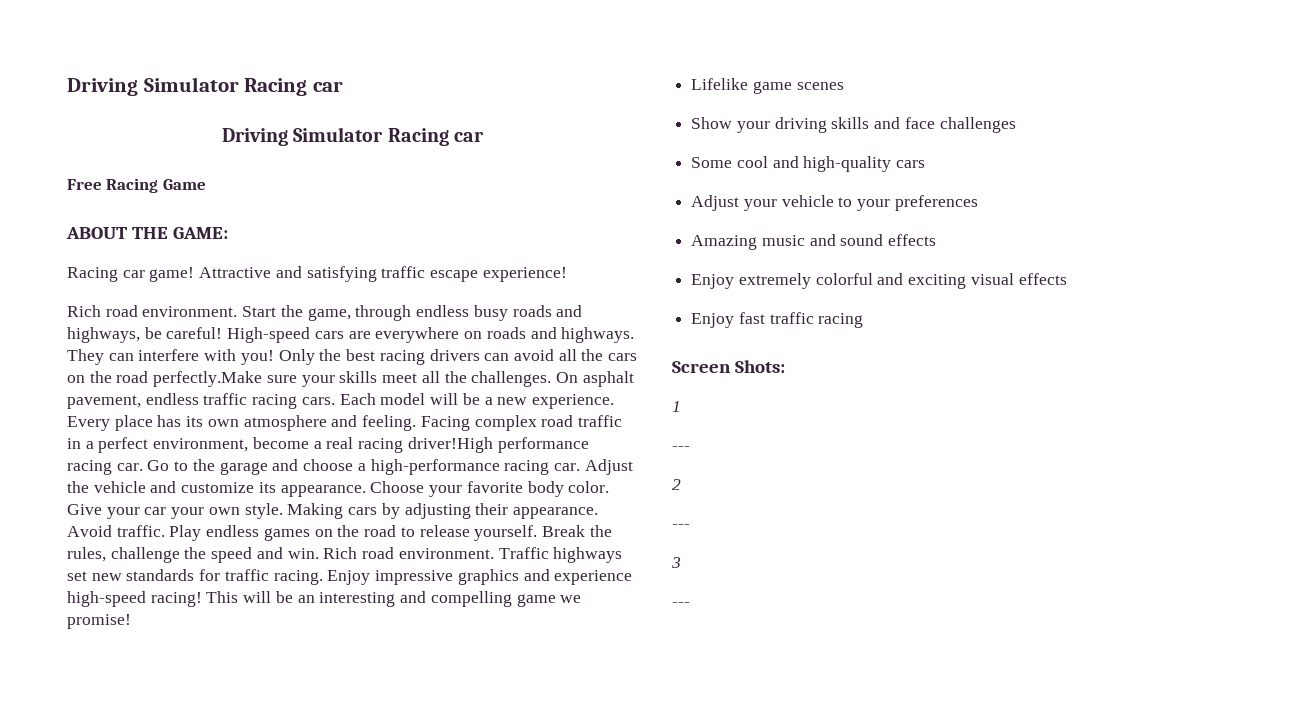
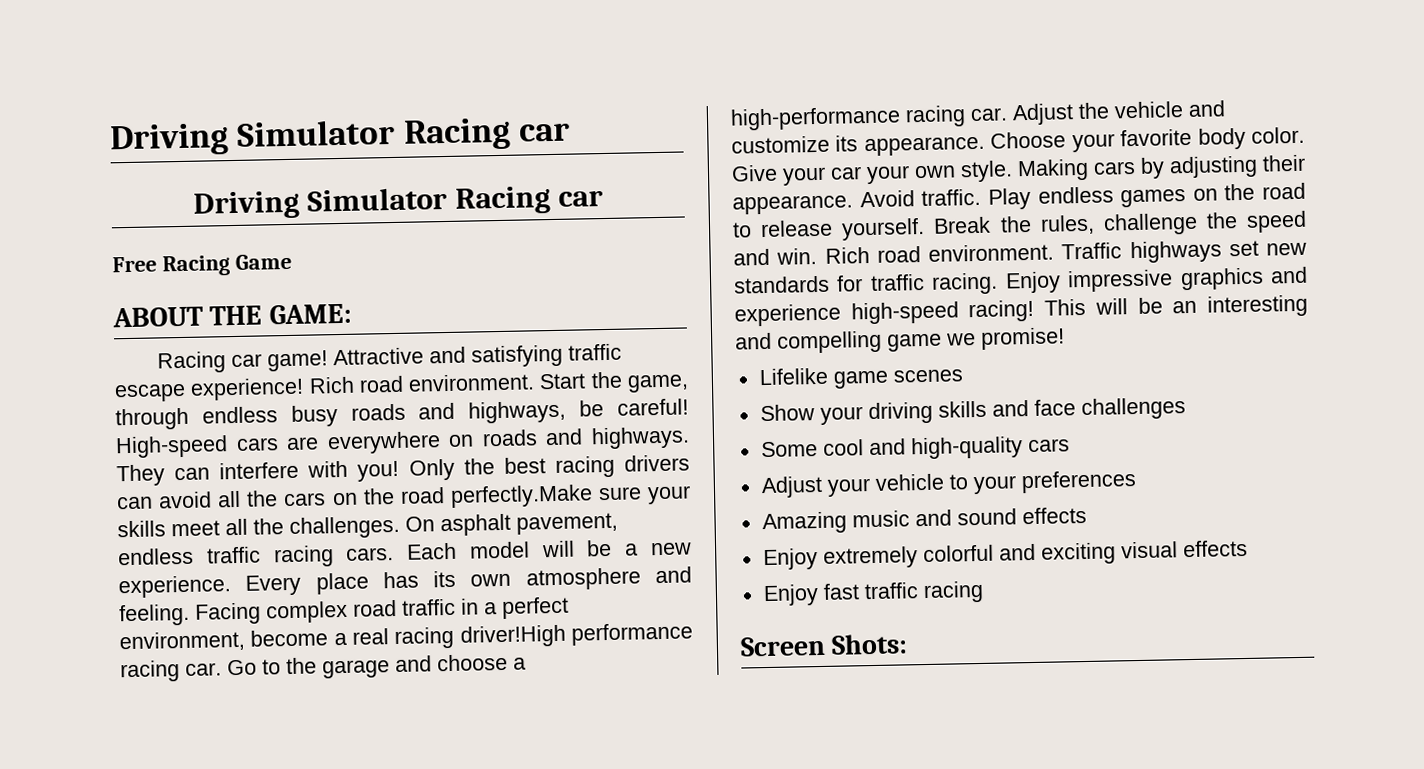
- Attractive and satisfying traffic escape experience!
- Rich road environment.
+ Attractive and satisfying traffic escape experience! Rich road environment.
- 1
- ---
- 2
- ---
- 3
- ---

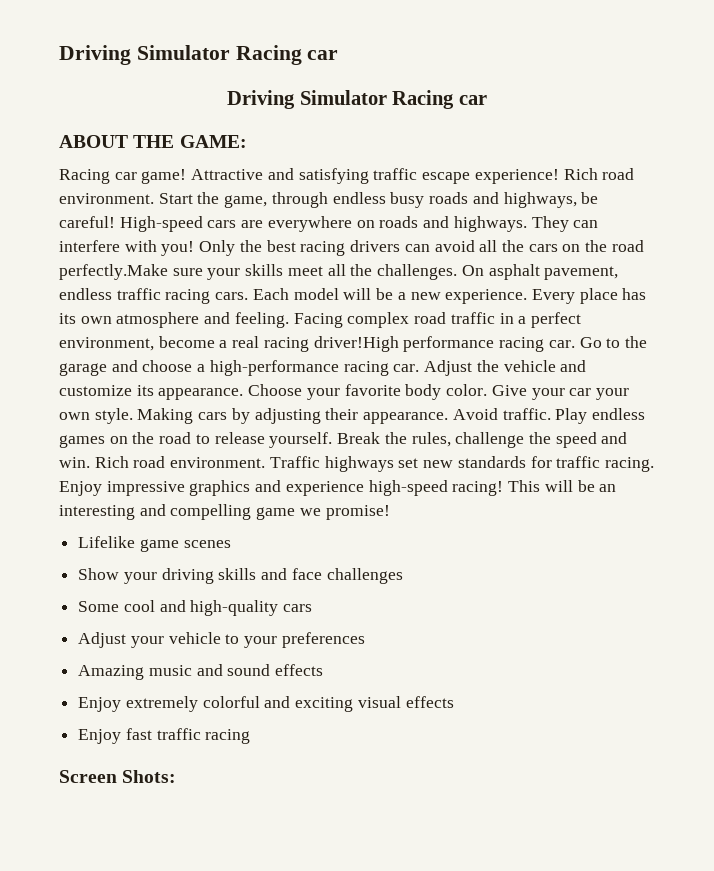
- Free Racing Game

